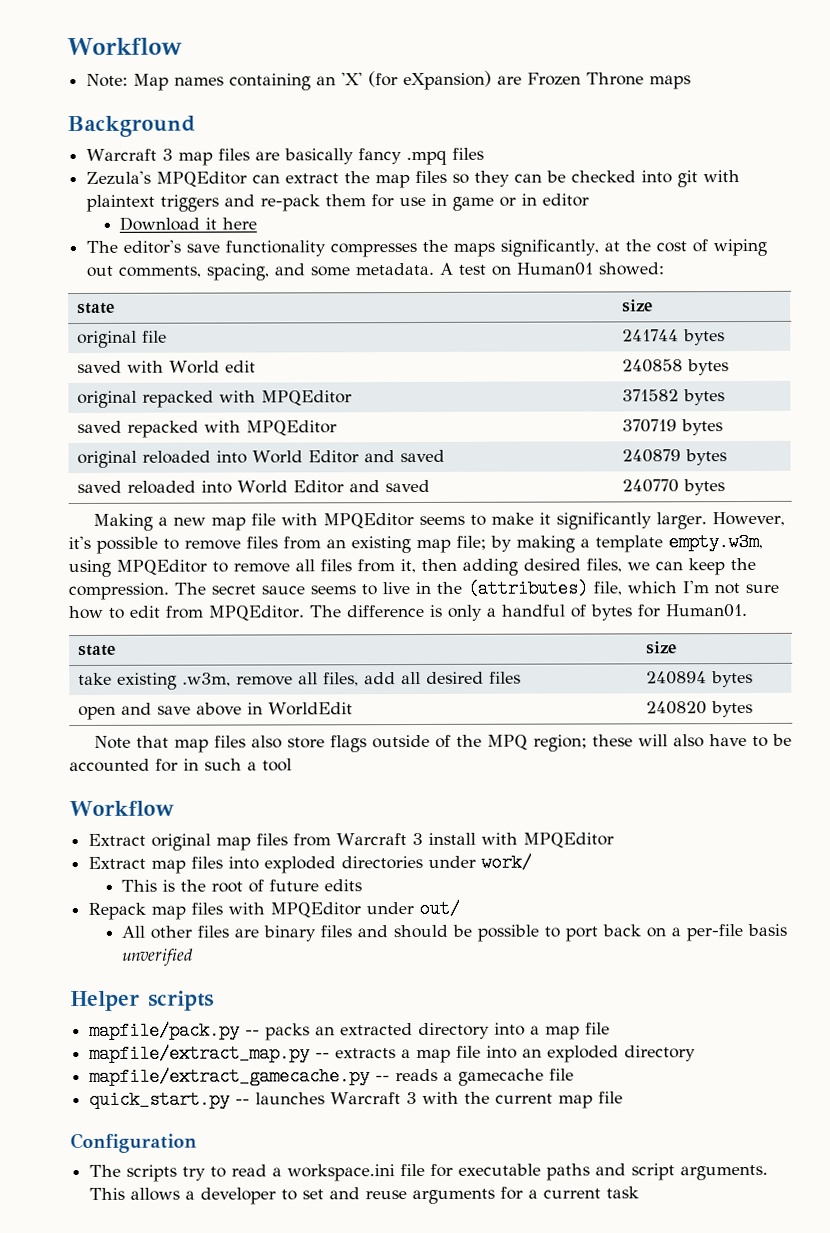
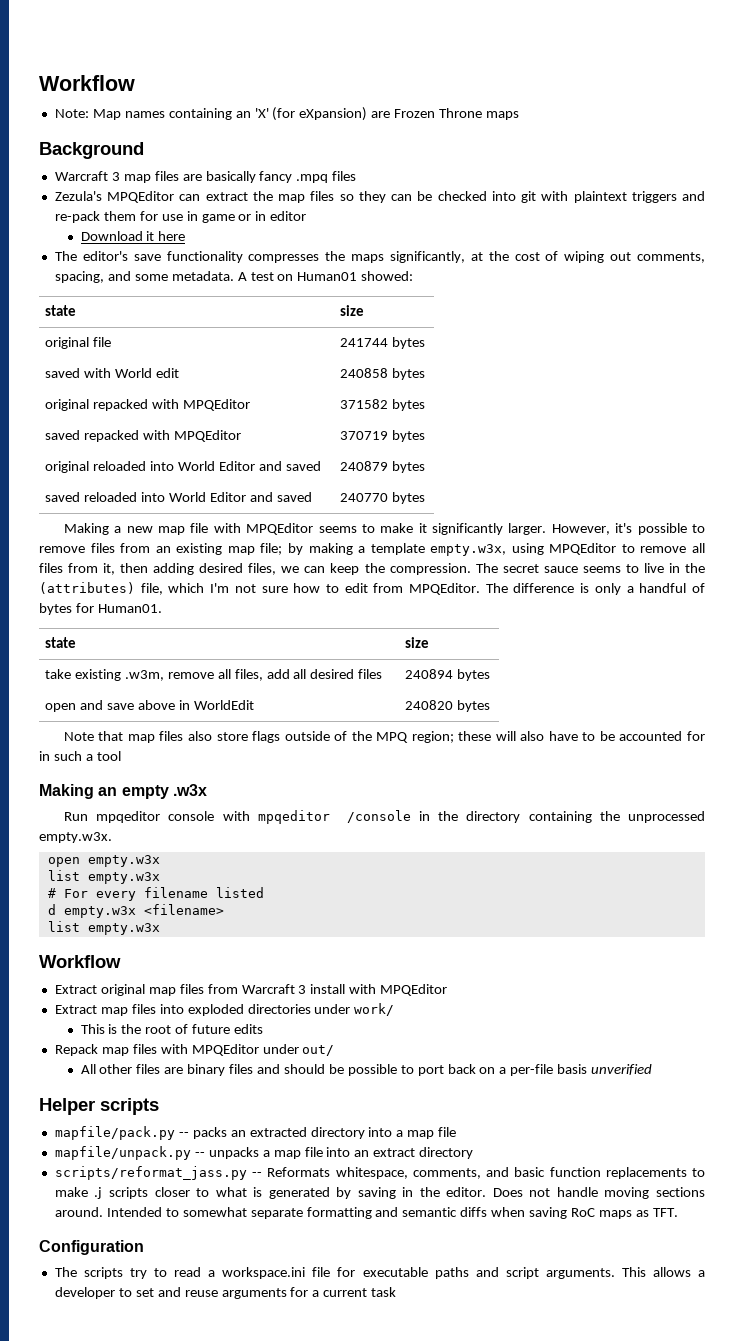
- However, it's possible to remove files from an existing map file; by making a template empty.w3m, using MPQEditor to remove all files from it, then adding desired files, we can keep the compression.
+ However, it's possible to remove files from an existing map file; by making a template empty.w3x, using MPQEditor to remove all files from it, then adding desired files, we can keep the compression.
+ Making an empty .w3x
+ Run mpqeditor console with mpqeditor /console in the directory containing the unprocessed empty.w3x.
+ open empty.w3x
+ list empty.w3x
+ # For every filename listed
+ d empty.w3x <filename>
+ list empty.w3x
- mapfile/extract_map.py -- extracts a map file into an exploded directory
+ mapfile/unpack.py -- unpacks a map file into an extract directory
- mapfile/extract_gamecache.py -- reads a gamecache file
- quick_start.py -- launches Warcraft 3 with the current map file
+ scripts/reformat_jass.py -- Reformats whitespace, comments, and basic function replacements to make .j scripts closer to what is generated by saving in the editor. Does not handle moving sections around. Intended to somewhat separate formatting and semantic diffs when saving RoC maps as TFT.

